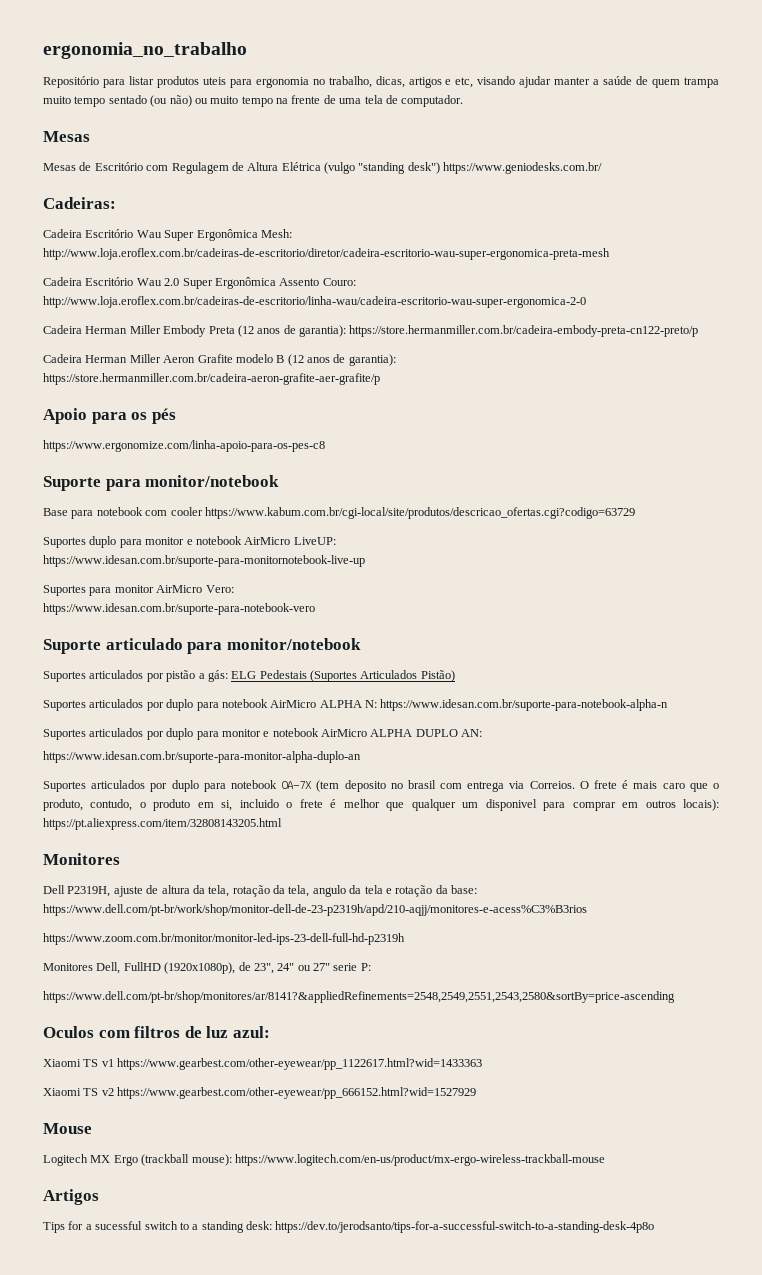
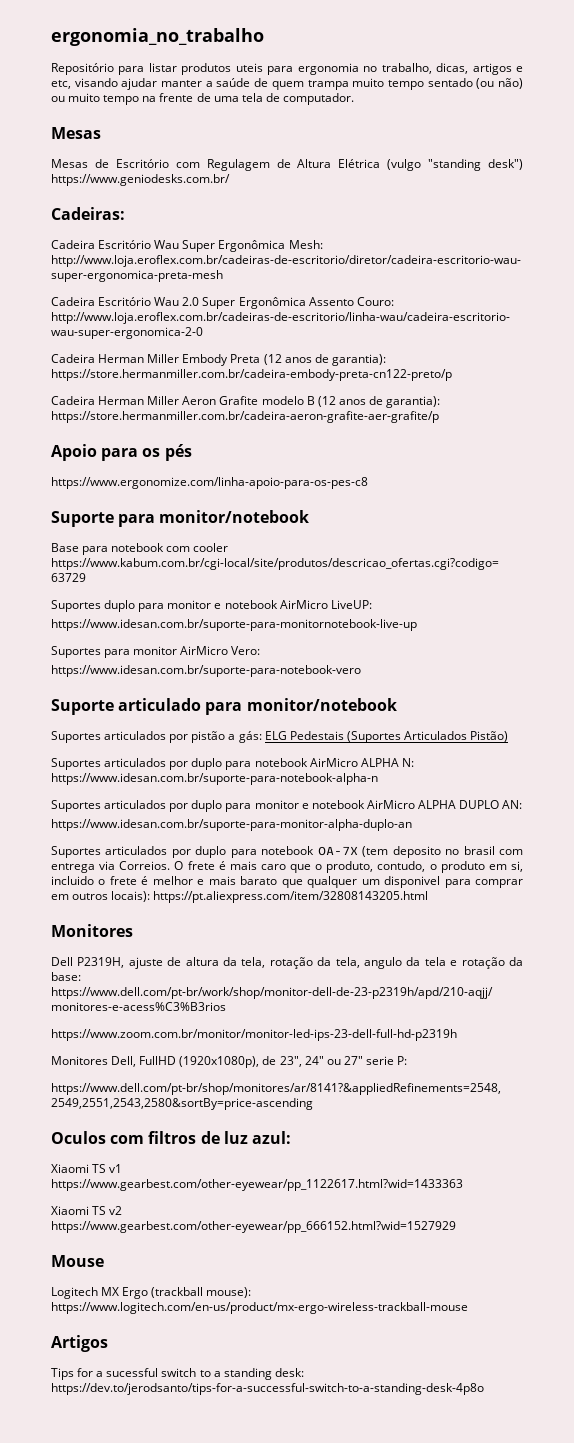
- O frete é mais caro que o produto, contudo, o produto em si, incluido o frete é melhor que qualquer um disponivel para comprar em outros locais): https://pt.aliexpress.com/item/32808143205.html
+ O frete é mais caro que o produto, contudo, o produto em si, incluido o frete é melhor e mais barato que qualquer um disponivel para comprar em outros locais): https://pt.aliexpress.com/item/32808143205.html

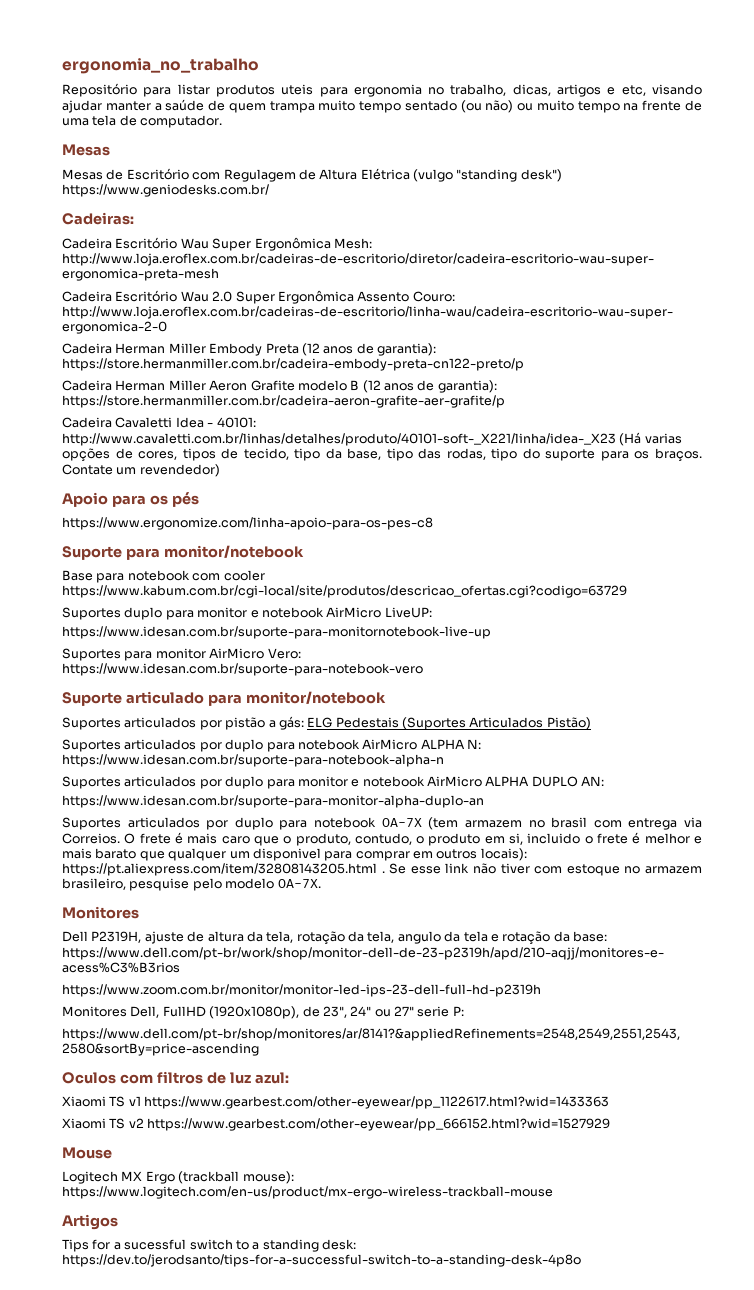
+ Cadeira Cavaletti Idea - 40101: http://www.cavaletti.com.br/linhas/detalhes/produto/40101-soft-_X221/linha/idea-_X23 (Há varias opções de cores, tipos de tecido, tipo da base, tipo das rodas, tipo do suporte para os braços. Contate um revendedor)
- Suportes articulados por duplo para notebook OA-7X (tem deposito no brasil com entrega via Correios.
+ Suportes articulados por duplo para notebook OA-7X (tem armazem no brasil com entrega via Correios.
- O frete é mais caro que o produto, contudo, o produto em si, incluido o frete é melhor e mais barato que qualquer um disponivel para comprar em outros locais): https://pt.aliexpress.com/item/32808143205.html
+ O frete é mais caro que o produto, contudo, o produto em si, incluido o frete é melhor e mais barato que qualquer um disponivel para comprar em outros locais): https://pt.aliexpress.com/item/32808143205.html . Se esse link não tiver com estoque no armazem brasileiro, pesquise pelo modelo OA-7X.

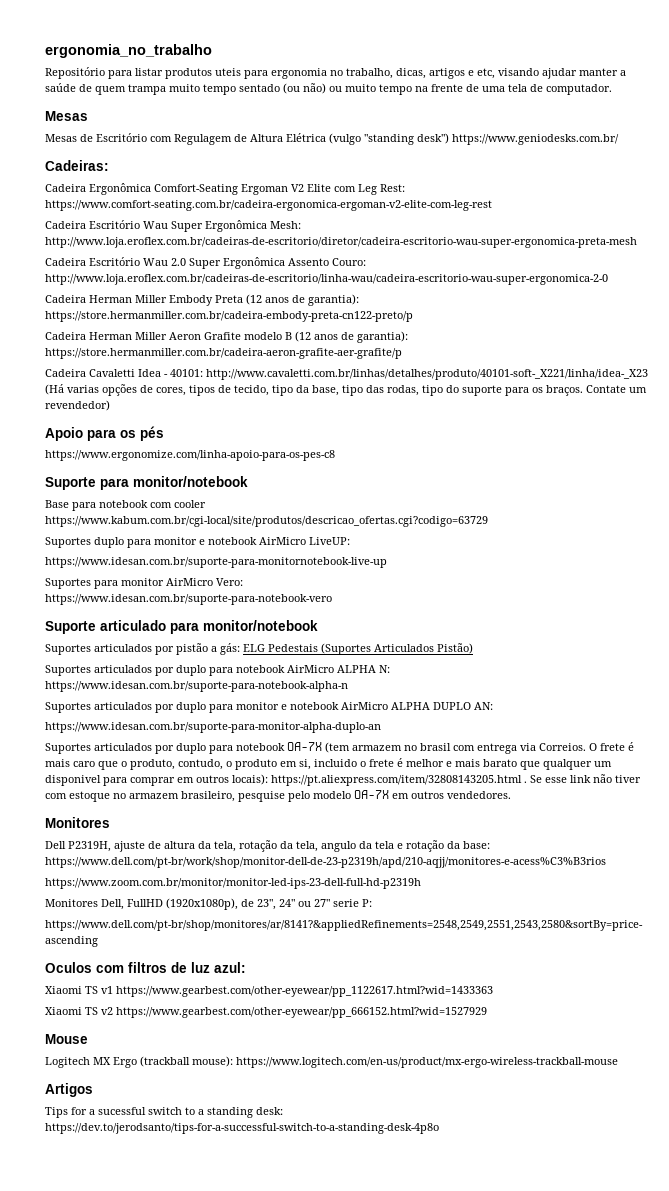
+ Cadeira Ergonômica Comfort-Seating Ergoman V2 Elite com Leg Rest: https://www.comfort-seating.com.br/cadeira-ergonomica-ergoman-v2-elite-com-leg-rest
- Se esse link não tiver com estoque no armazem brasileiro, pesquise pelo modelo OA-7X.
+ Se esse link não tiver com estoque no armazem brasileiro, pesquise pelo modelo OA-7X em outros vendedores.

